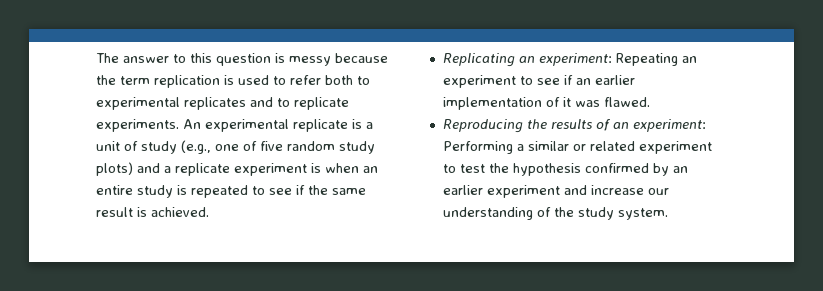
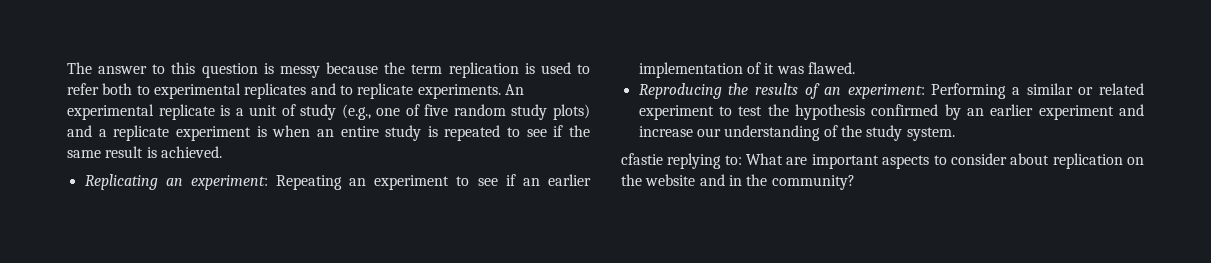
+ cfastie replying to: What are important aspects to consider about replication on the website and in the community?

